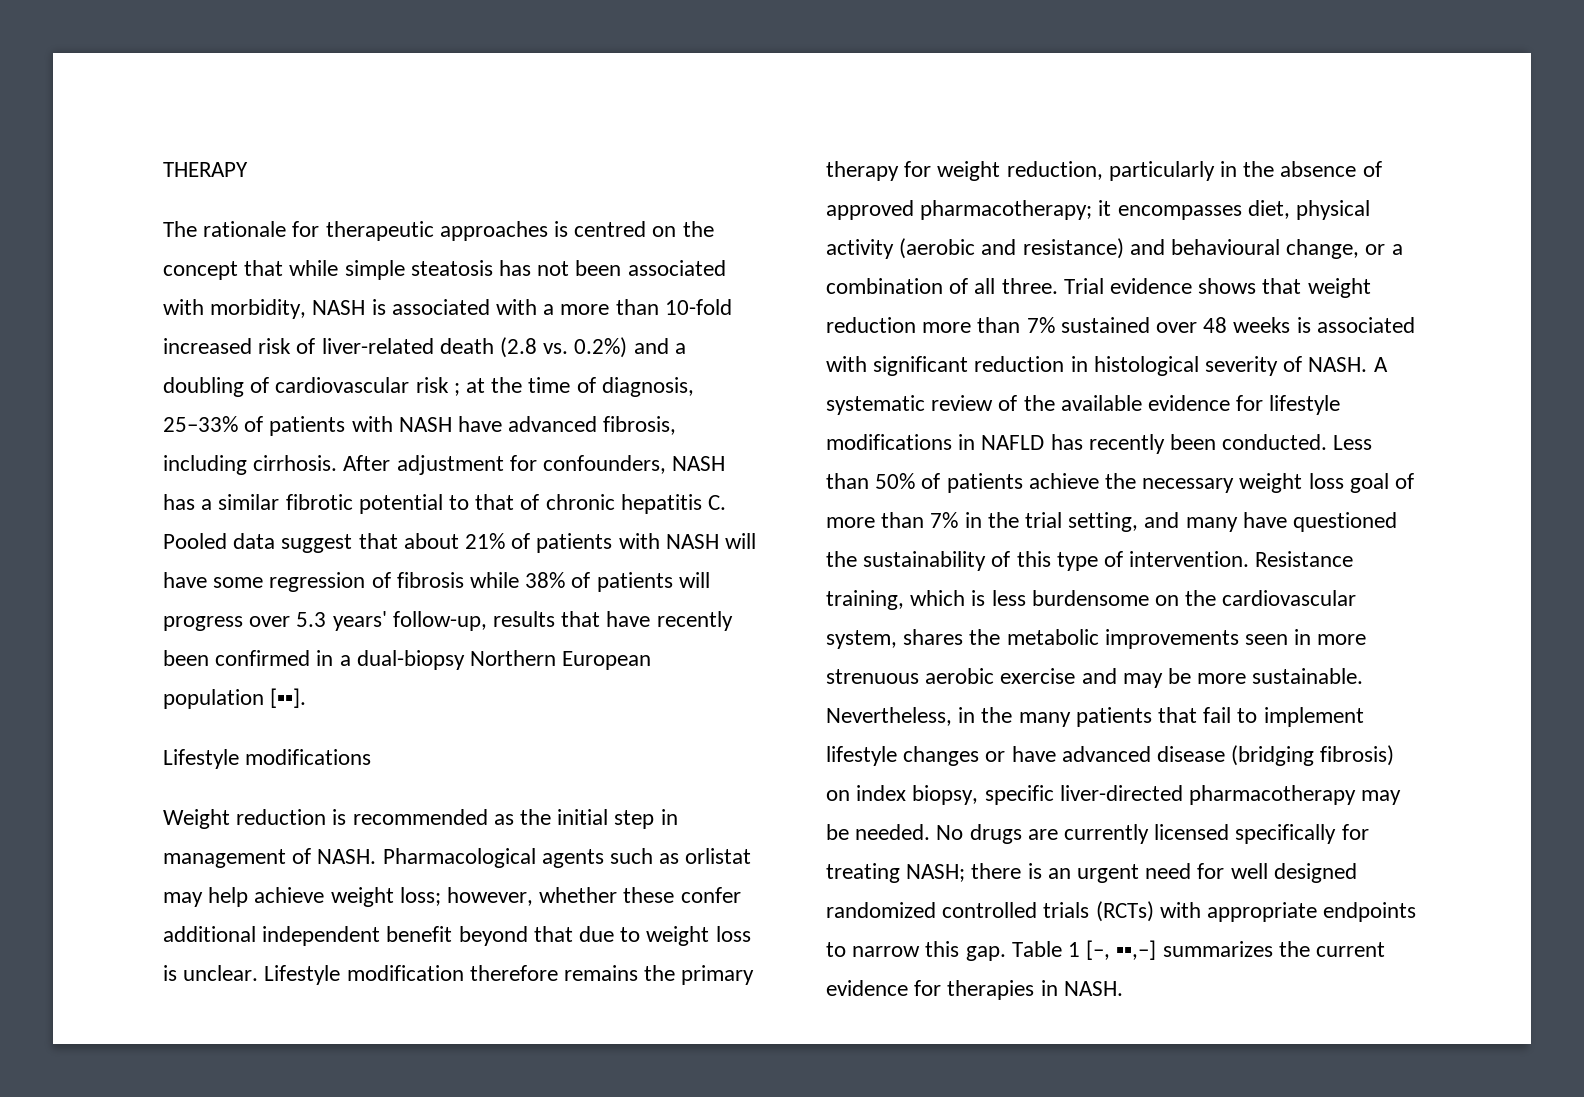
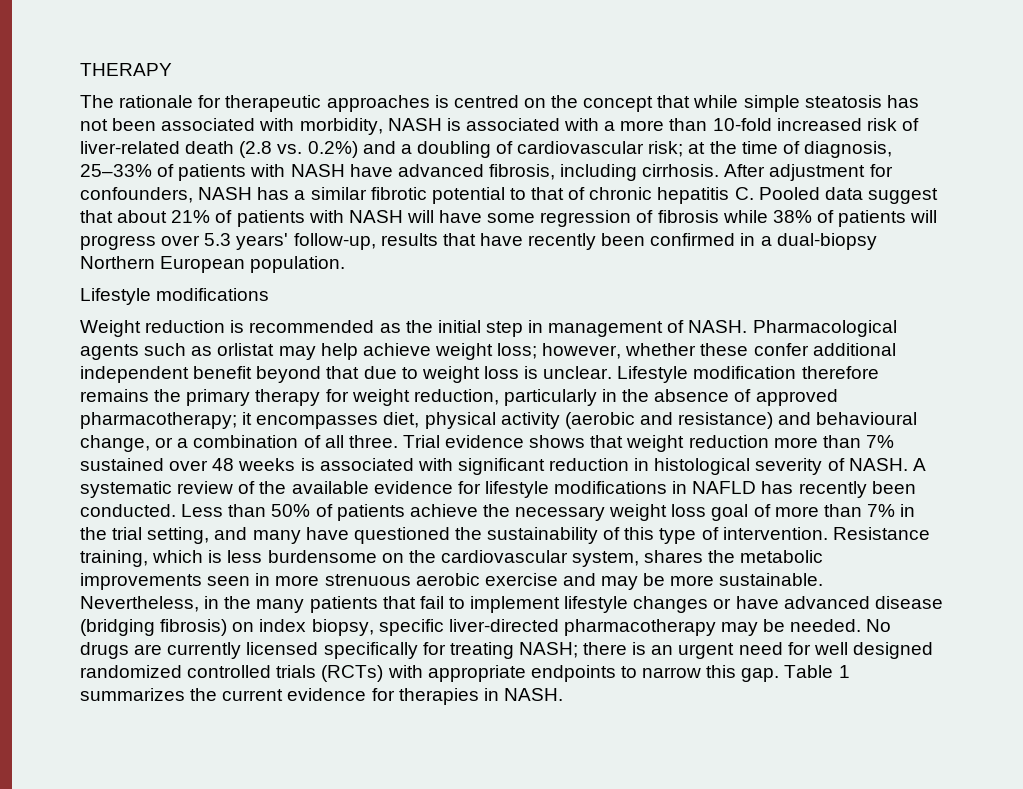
- The rationale for therapeutic approaches is centred on the concept that while simple steatosis has not been associated with morbidity, NASH is associated with a more than 10-fold increased risk of liver-related death (2.8 vs. 0.2%) and a doubling of cardiovascular risk ; at the time of diagnosis, 25–33% of patients with NASH have advanced fibrosis, including cirrhosis.
+ The rationale for therapeutic approaches is centred on the concept that while simple steatosis has not been associated with morbidity, NASH is associated with a more than 10-fold increased risk of liver-related death (2.8 vs. 0.2%) and a doubling of cardiovascular risk; at the time of diagnosis, 25–33% of patients with NASH have advanced fibrosis, including cirrhosis.
- After adjustment for confounders, NASH has a similar fibrotic potential to that of chronic hepatitis C. Pooled data suggest that about 21% of patients with NASH will have some regression of fibrosis while 38% of patients will progress over 5.3 years' follow-up, results that have recently been confirmed in a dual-biopsy Northern European population [▪▪].
+ After adjustment for confounders, NASH has a similar fibrotic potential to that of chronic hepatitis C. Pooled data suggest that about 21% of patients with NASH will have some regression of fibrosis while 38% of patients will progress over 5.3 years' follow-up, results that have recently been confirmed in a dual-biopsy Northern European population.
- Table 1 [–, ▪▪,–] summarizes the current evidence for therapies in NASH.
+ Table 1 summarizes the current evidence for therapies in NASH.

